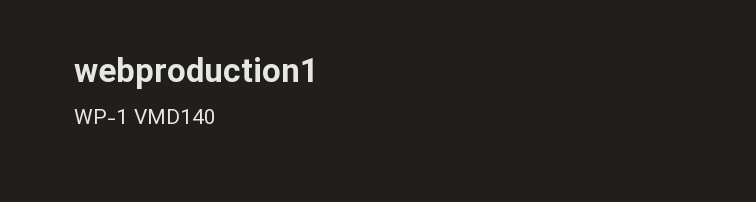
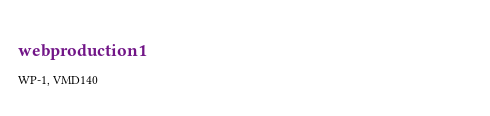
- WP-1 VMD140
+ WP-1, VMD140

